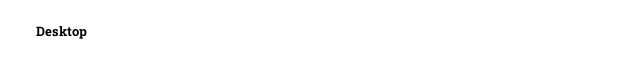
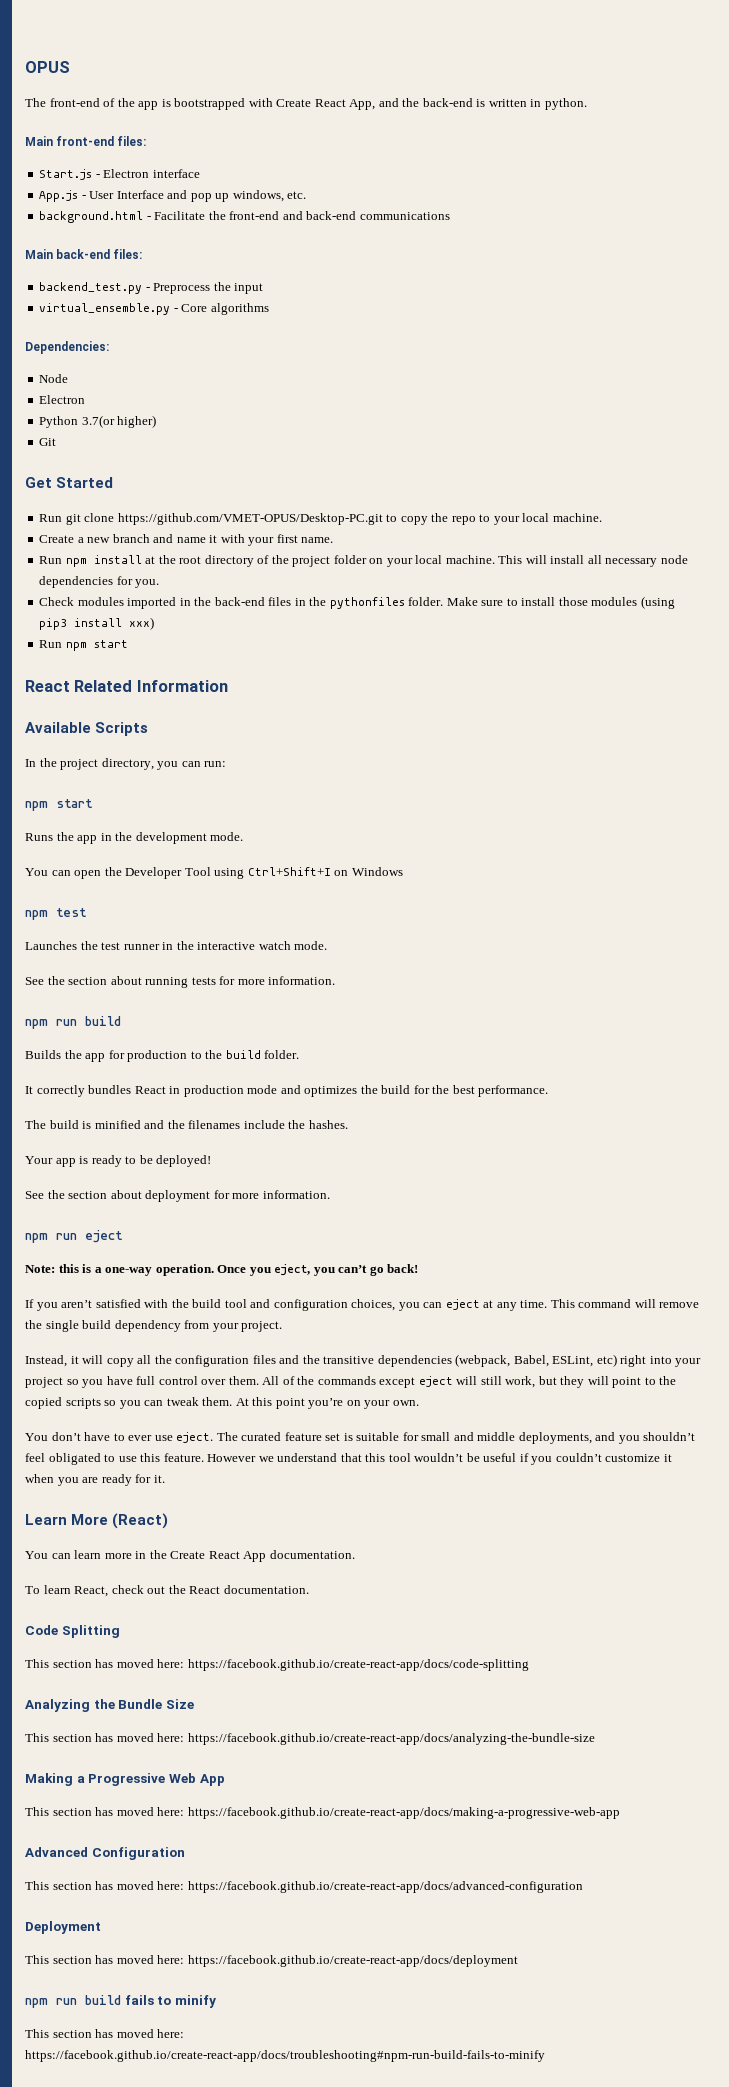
- Desktop
+ OPUS
+ The front-end of the app is bootstrapped with Create React App, and the back-end is written in python.
+ Main front-end files:
+ Start.js - Electron interface
+ App.js - User Interface and pop up windows, etc.
+ background.html - Facilitate the front-end and back-end communications
+ Main back-end files:
+ backend_test.py - Preprocess the input
+ virtual_ensemble.py - Core algorithms
+ Dependencies:
+ Node
+ Electron
+ Python 3.7(or higher)
+ Git
+ Get Started
+ Run git clone https://github.com/VMET-OPUS/Desktop-PC.git to copy the repo to your local machine.
+ Create a new branch and name it with your first name.
+ Run npm install at the root directory of the project folder on your local machine. This will install all necessary node dependencies for you.
+ Check modules imported in the back-end files in the pythonfiles folder. Make sure to install those modules (using pip3 install xxx)
+ Run npm start
+ React Related Information
+ Available Scripts
+ In the project directory, you can run:
+ npm start
+ Runs the app in the development mode.
+ You can open the Developer Tool using Ctrl+Shift+I on Windows
+ npm test
+ Launches the test runner in the interactive watch mode.
+ See the section about running tests for more information.
+ npm run build
+ Builds the app for production to the build folder.
+ It correctly bundles React in production mode and optimizes the build for the best performance.
+ The build is minified and the filenames include the hashes.
+ Your app is ready to be deployed!
+ See the section about deployment for more information.
+ npm run eject
+ Note: this is a one-way operation. Once you eject, you can’t go back!
+ If you aren’t satisfied with the build tool and configuration choices, you can eject at any time. This command will remove the single build dependency from your project.
+ Instead, it will copy all the configuration files and the transitive dependencies (webpack, Babel, ESLint, etc) right into your project so you have full control over them. All of the commands except eject will still work, but they will point to the copied scripts so you can tweak them. At this point you’re on your own.
+ You don’t have to ever use eject. The curated feature set is suitable for small and middle deployments, and you shouldn’t feel obligated to use this feature. However we understand that this tool wouldn’t be useful if you couldn’t customize it when you are ready for it.
+ Learn More (React)
+ You can learn more in the Create React App documentation.
+ To learn React, check out the React documentation.
+ Code Splitting
+ This section has moved here: https://facebook.github.io/create-react-app/docs/code-splitting
+ Analyzing the Bundle Size
+ This section has moved here: https://facebook.github.io/create-react-app/docs/analyzing-the-bundle-size
+ Making a Progressive Web App
+ This section has moved here: https://facebook.github.io/create-react-app/docs/making-a-progressive-web-app
+ Advanced Configuration
+ This section has moved here: https://facebook.github.io/create-react-app/docs/advanced-configuration
+ Deployment
+ This section has moved here: https://facebook.github.io/create-react-app/docs/deployment
+ npm run build fails to minify
+ This section has moved here: https://facebook.github.io/create-react-app/docs/troubleshooting#npm-run-build-fails-to-minify

